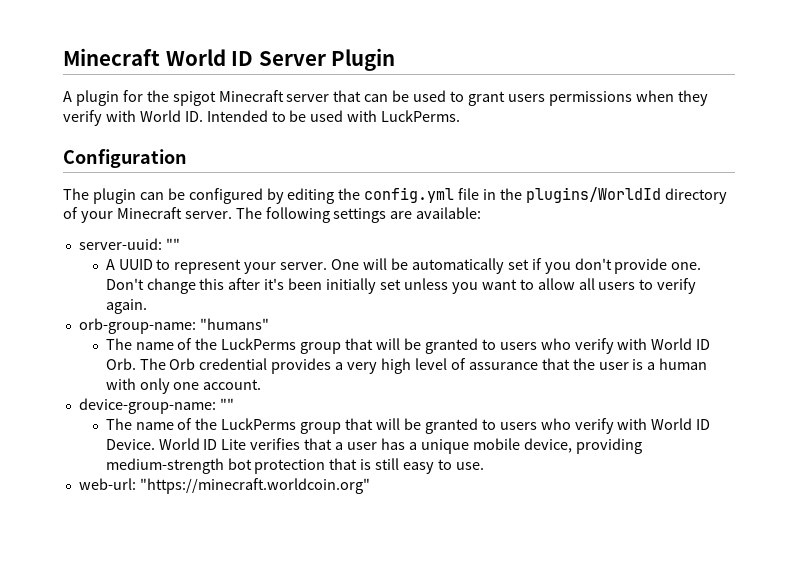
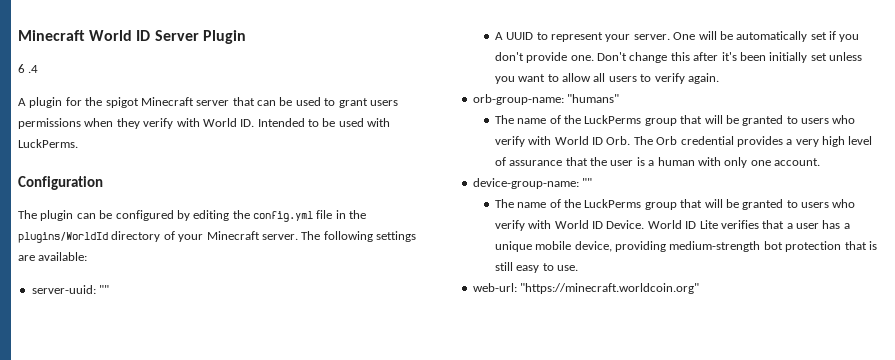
+ 6 .4

